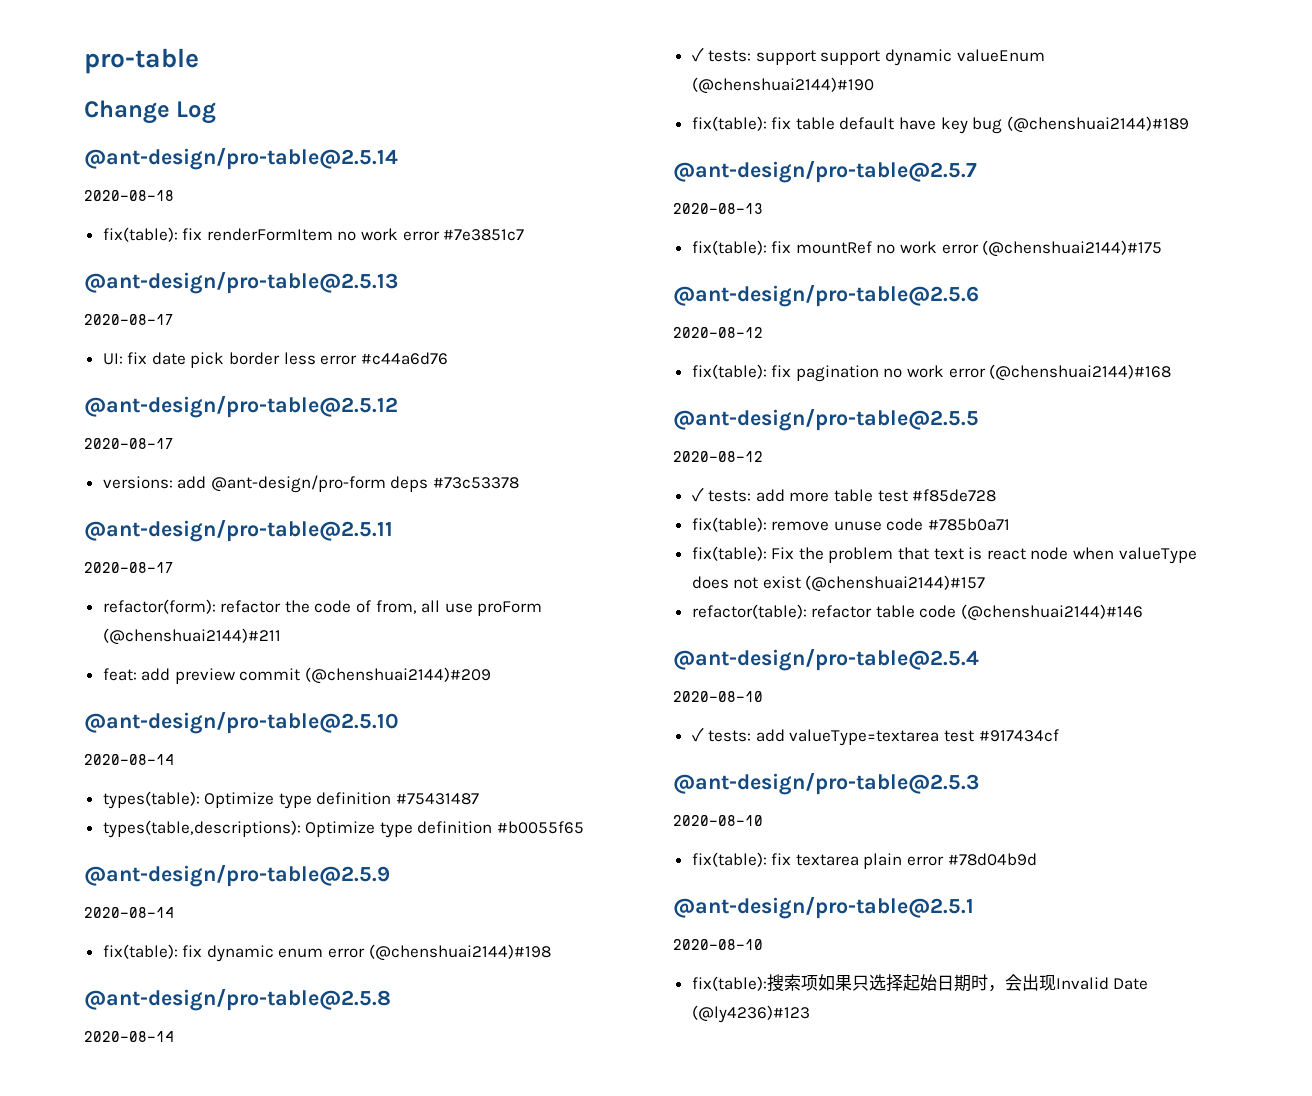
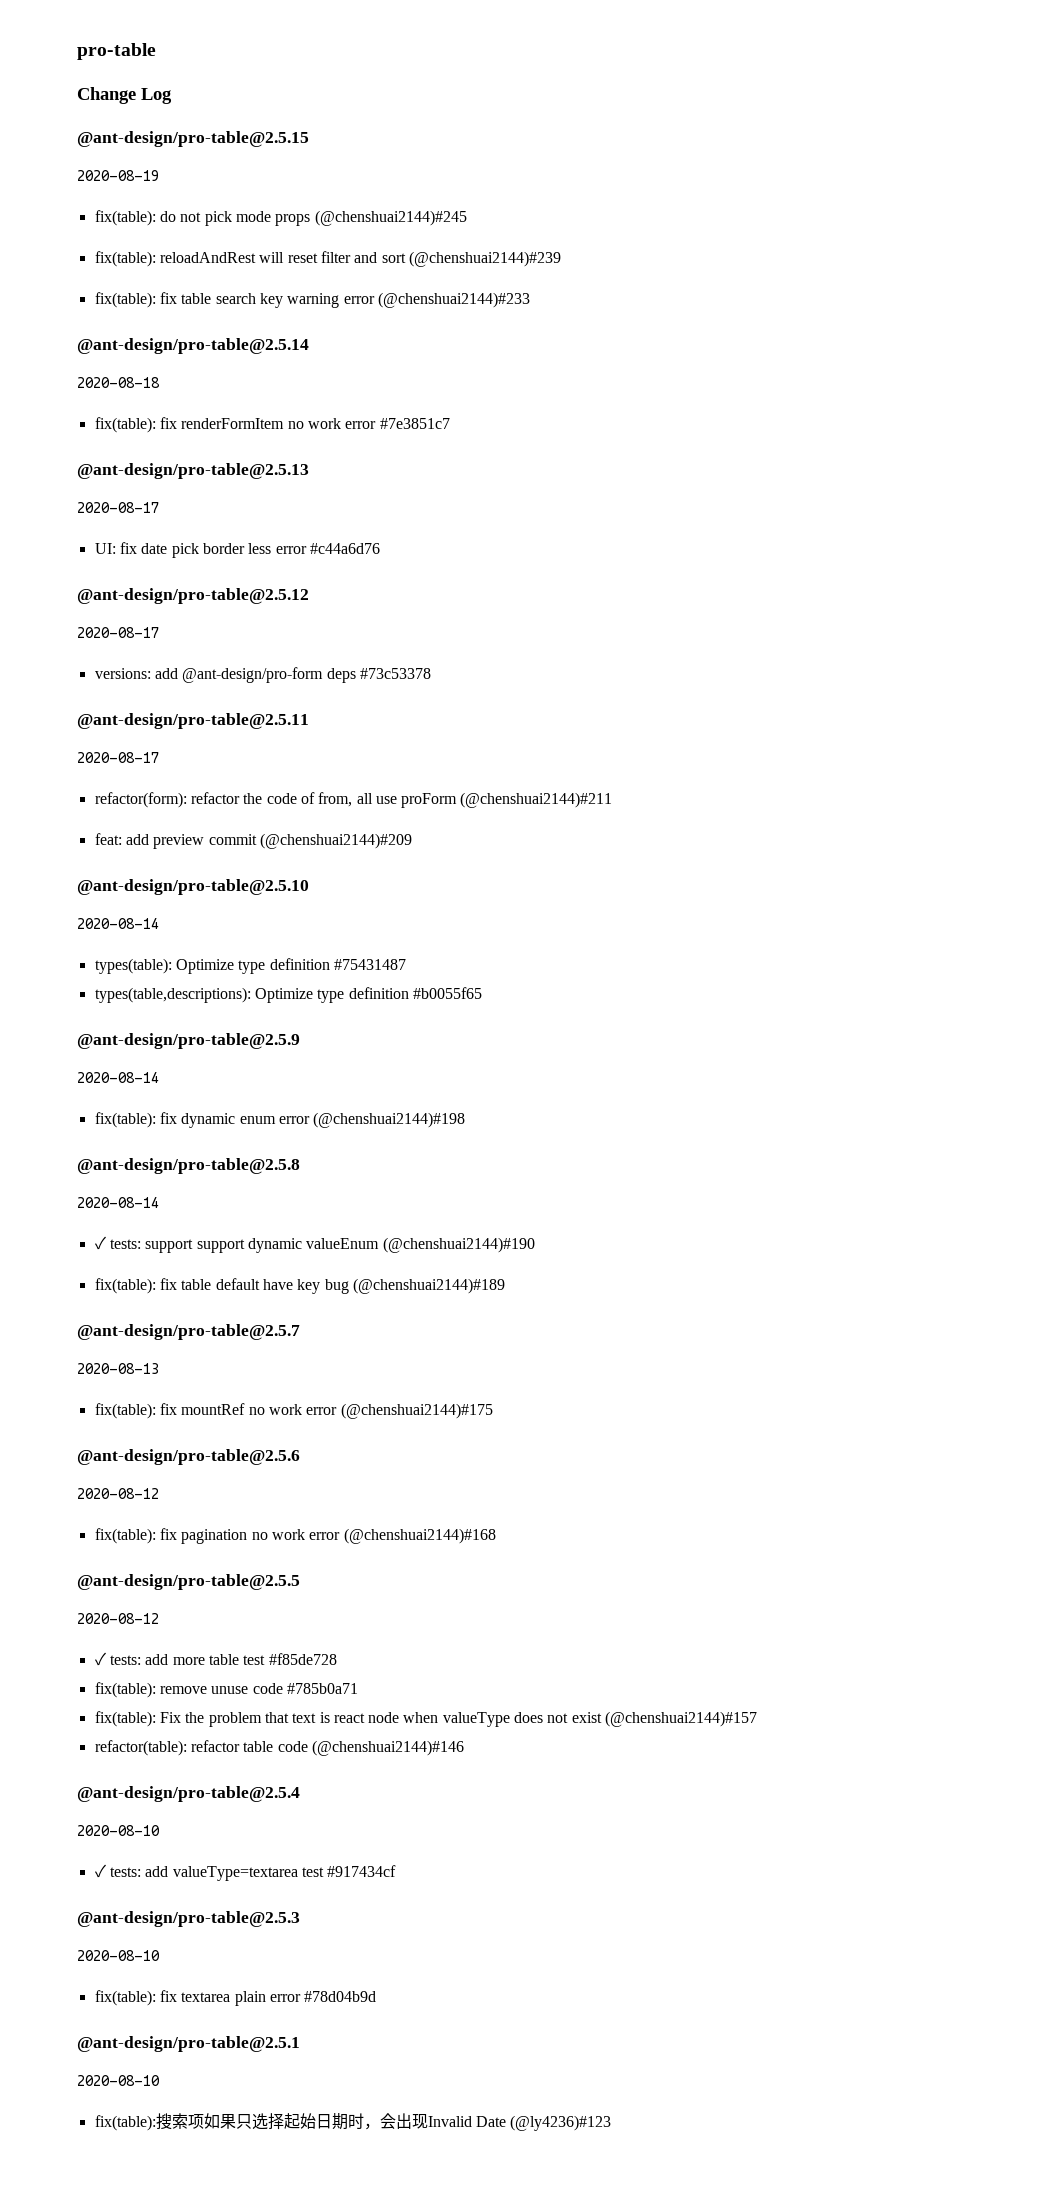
+ @ant-design/pro-table@2.5.15
+ 2020-08-19
+ fix(table): do not pick mode props (@chenshuai2144)#245
+ fix(table): reloadAndRest will reset filter and sort (@chenshuai2144)#239
+ fix(table): fix table search key warning error (@chenshuai2144)#233

